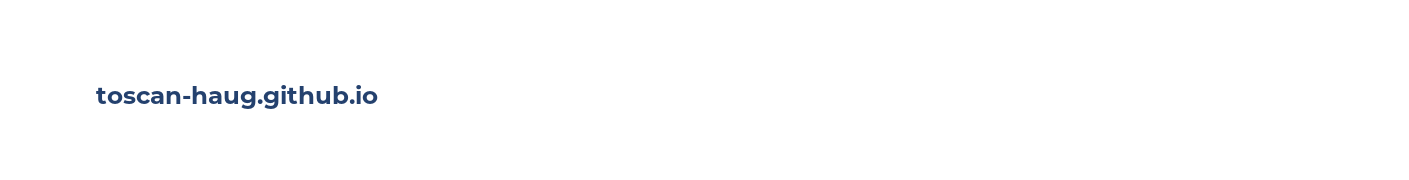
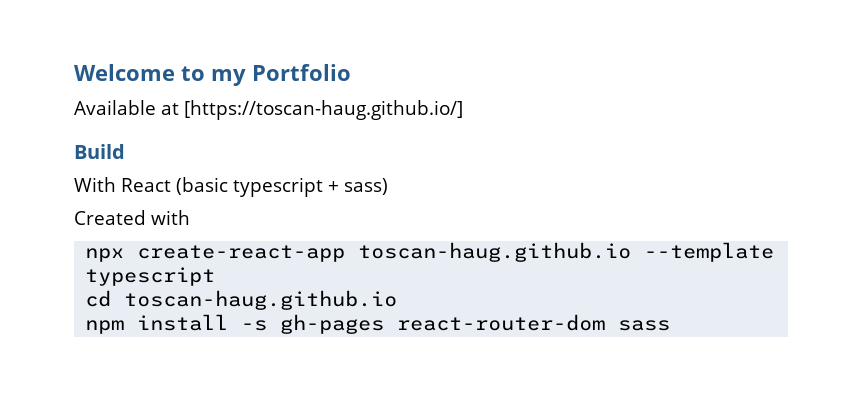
- toscan-haug.github.io
+ Welcome to my Portfolio
+ Available at [https://toscan-haug.github.io/]
+ Build
+ With React (basic typescript + sass)
+ Created with
+ npx create-react-app toscan-haug.github.io --template typescript
+ cd toscan-haug.github.io
+ npm install -s gh-pages react-router-dom sass

